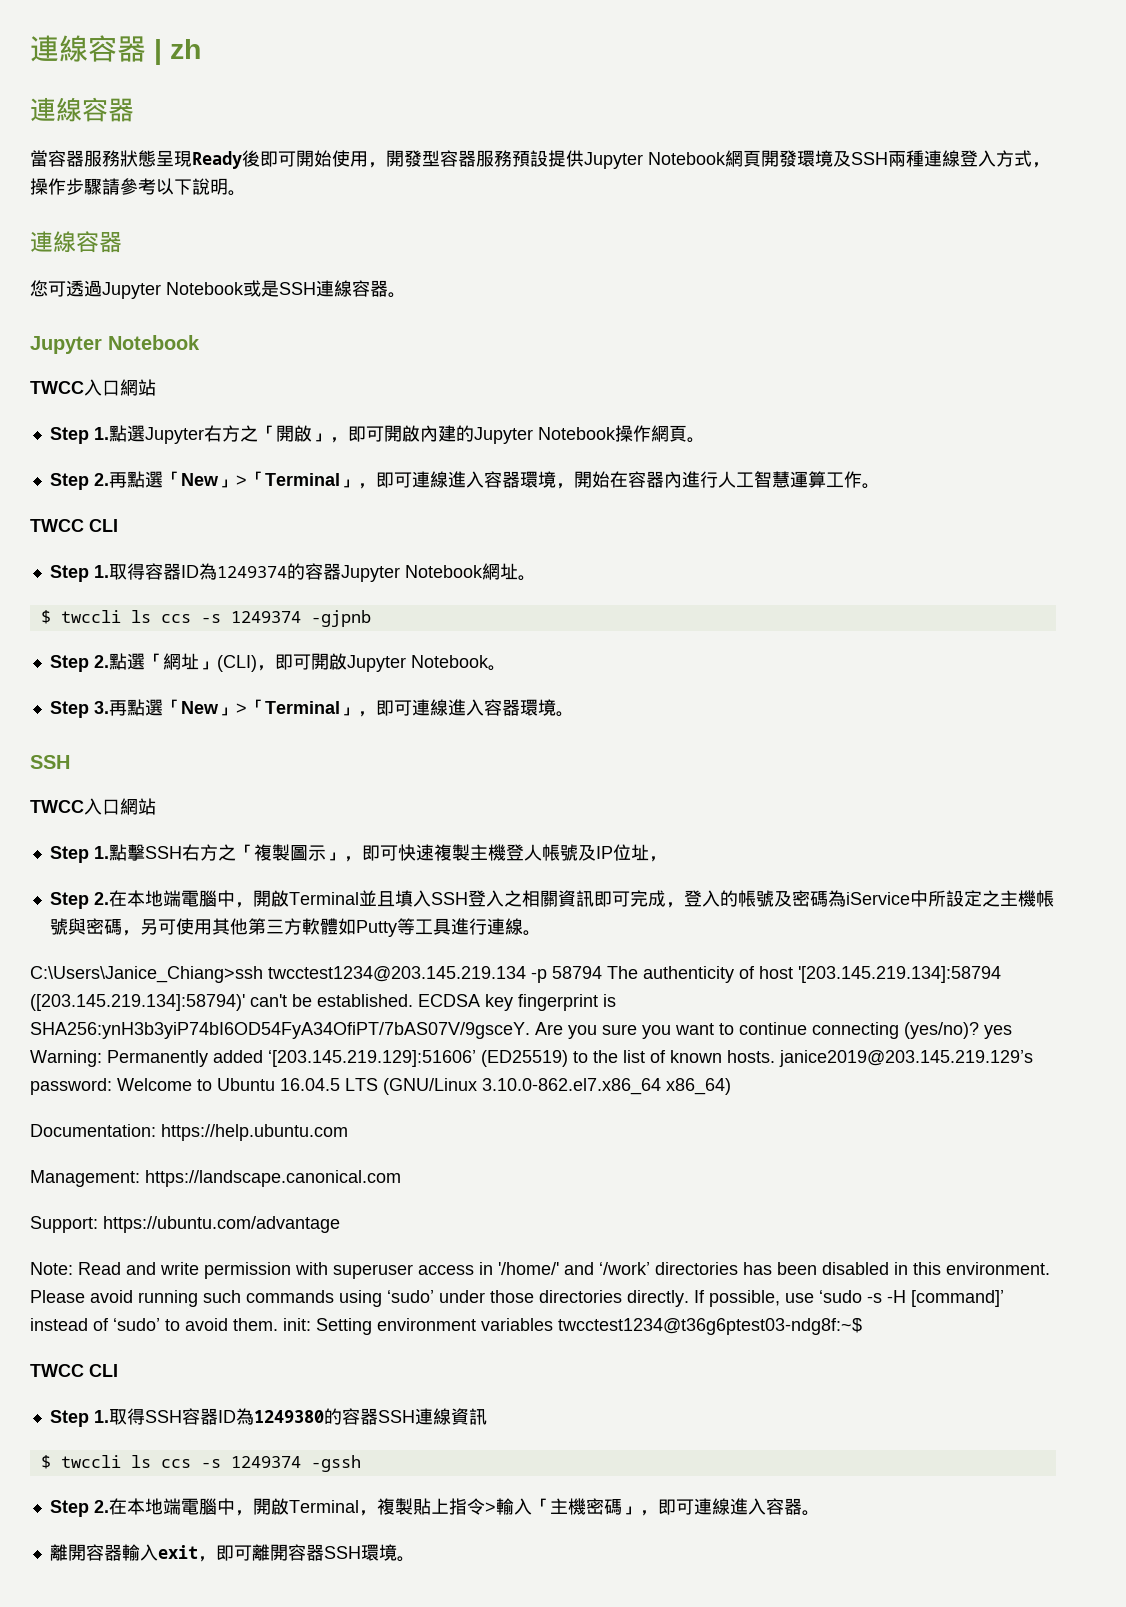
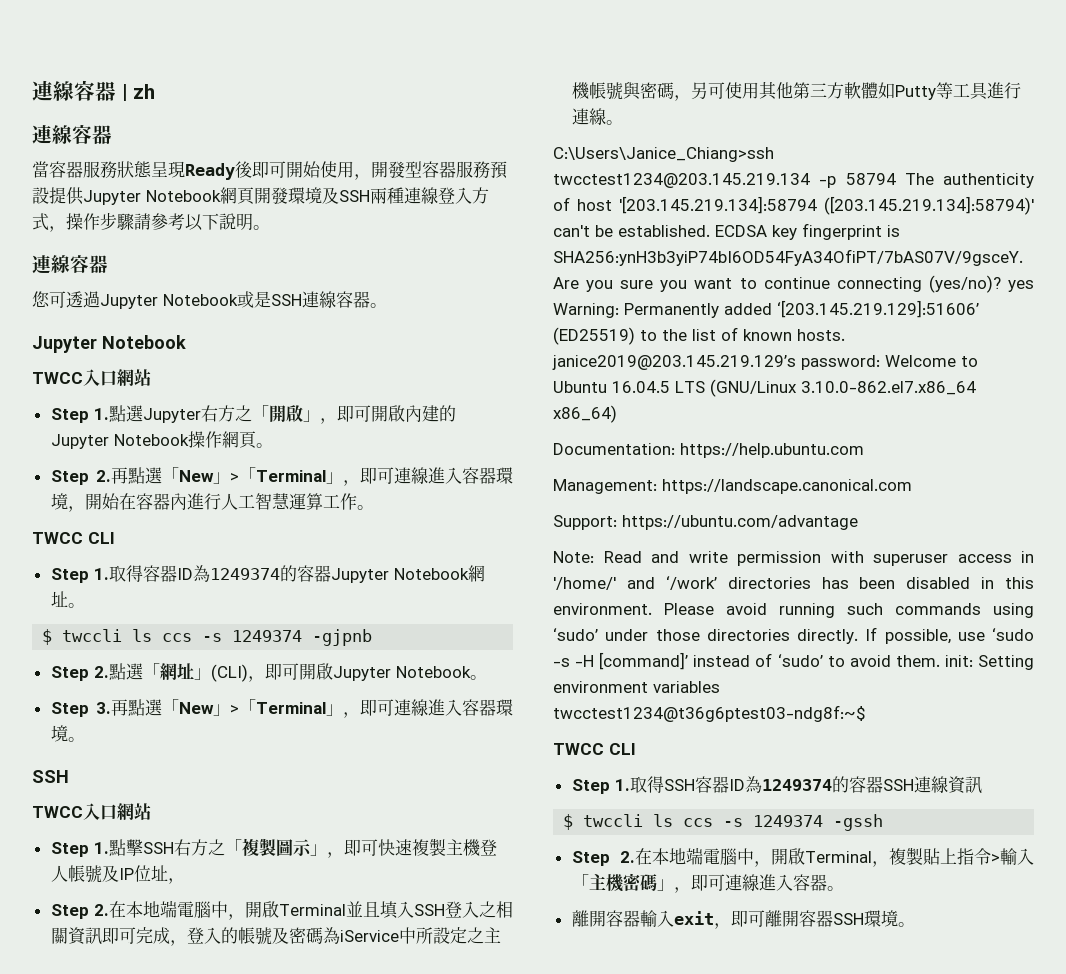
- Step 1.取得SSH容器ID為1249380的容器SSH連線資訊
+ Step 1.取得SSH容器ID為1249374的容器SSH連線資訊

